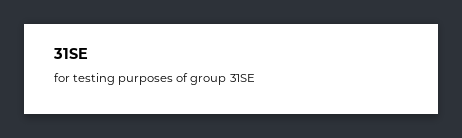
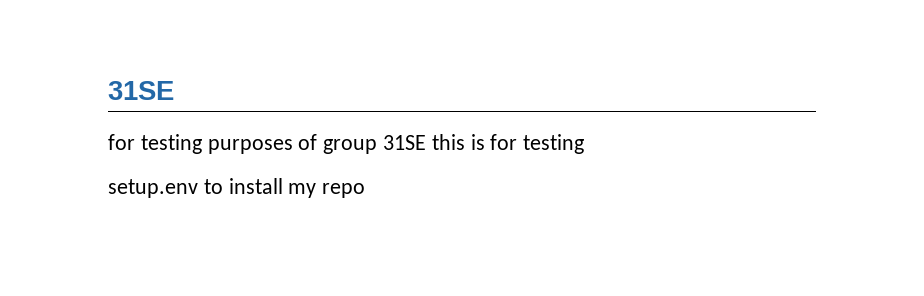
- for testing purposes of group 31SE
+ for testing purposes of group 31SE this is for testing
+ setup.env to install my repo

